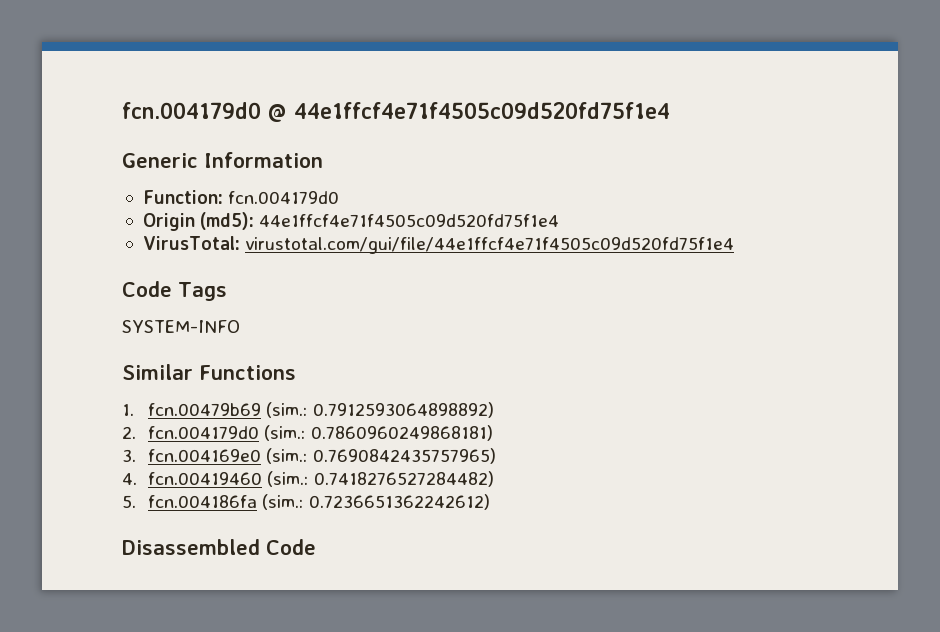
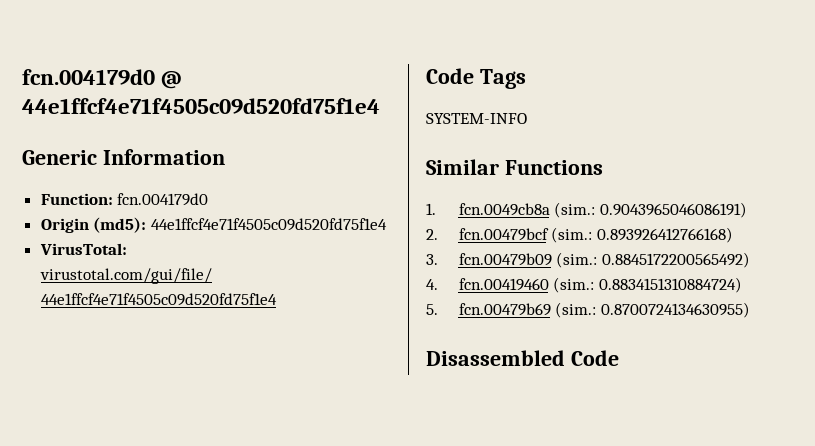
- 1. fcn.00479b69 (sim.: 0.7912593064898892)
- 2. fcn.004179d0 (sim.: 0.7860960249868181)
- 3. fcn.004169e0 (sim.: 0.7690842435757965)
+ 1. fcn.0049cb8a (sim.: 0.9043965046086191)
+ 2. fcn.00479bcf (sim.: 0.893926412766168)
+ 3. fcn.00479b09 (sim.: 0.8845172200565492)
- 4. fcn.00419460 (sim.: 0.7418276527284482)
+ 4. fcn.00419460 (sim.: 0.8834151310884724)
- 5. fcn.004186fa (sim.: 0.7236651362242612)
+ 5. fcn.00479b69 (sim.: 0.8700724134630955)

